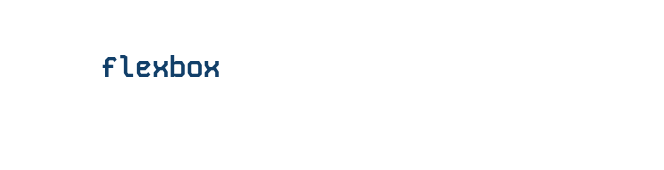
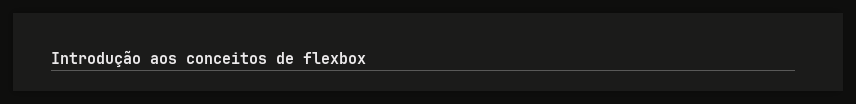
- flexbox
+ Introdução aos conceitos de flexbox

